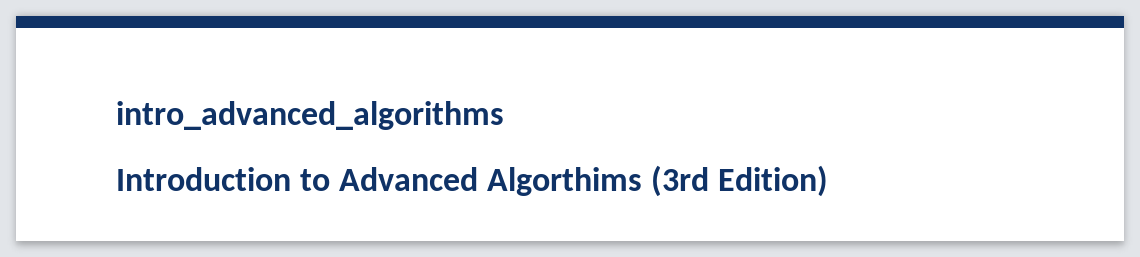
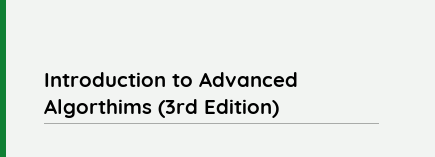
- intro_advanced_algorithms

